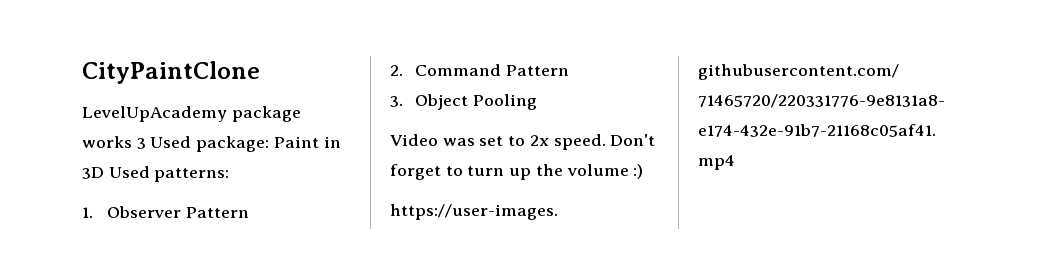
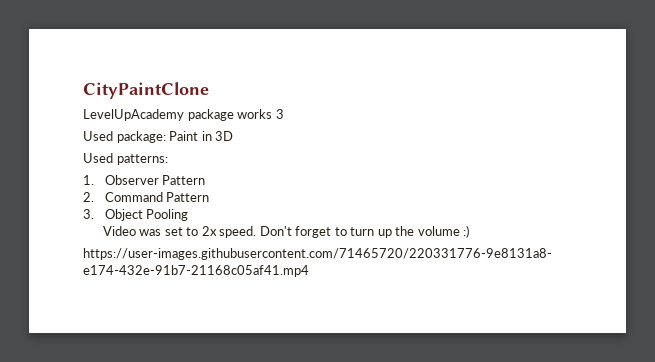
- LevelUpAcademy package works 3 Used package: Paint in 3D Used patterns:
+ LevelUpAcademy package works 3
+ Used package: Paint in 3D
+ Used patterns:

